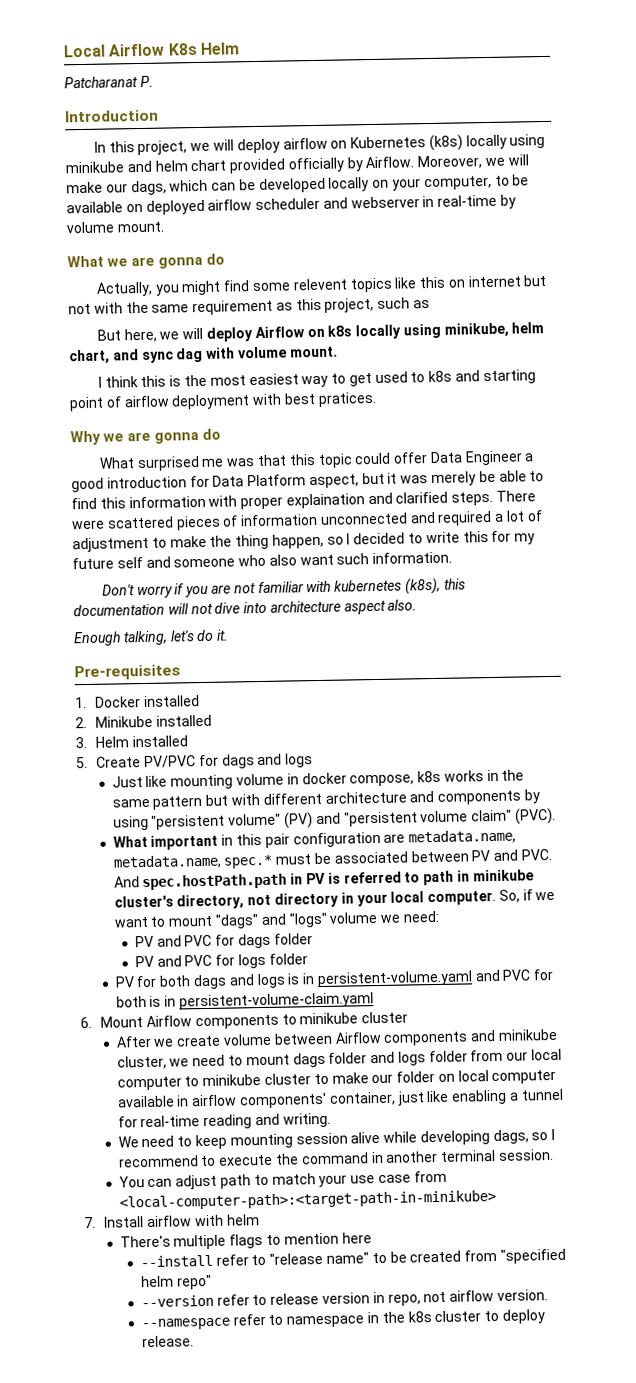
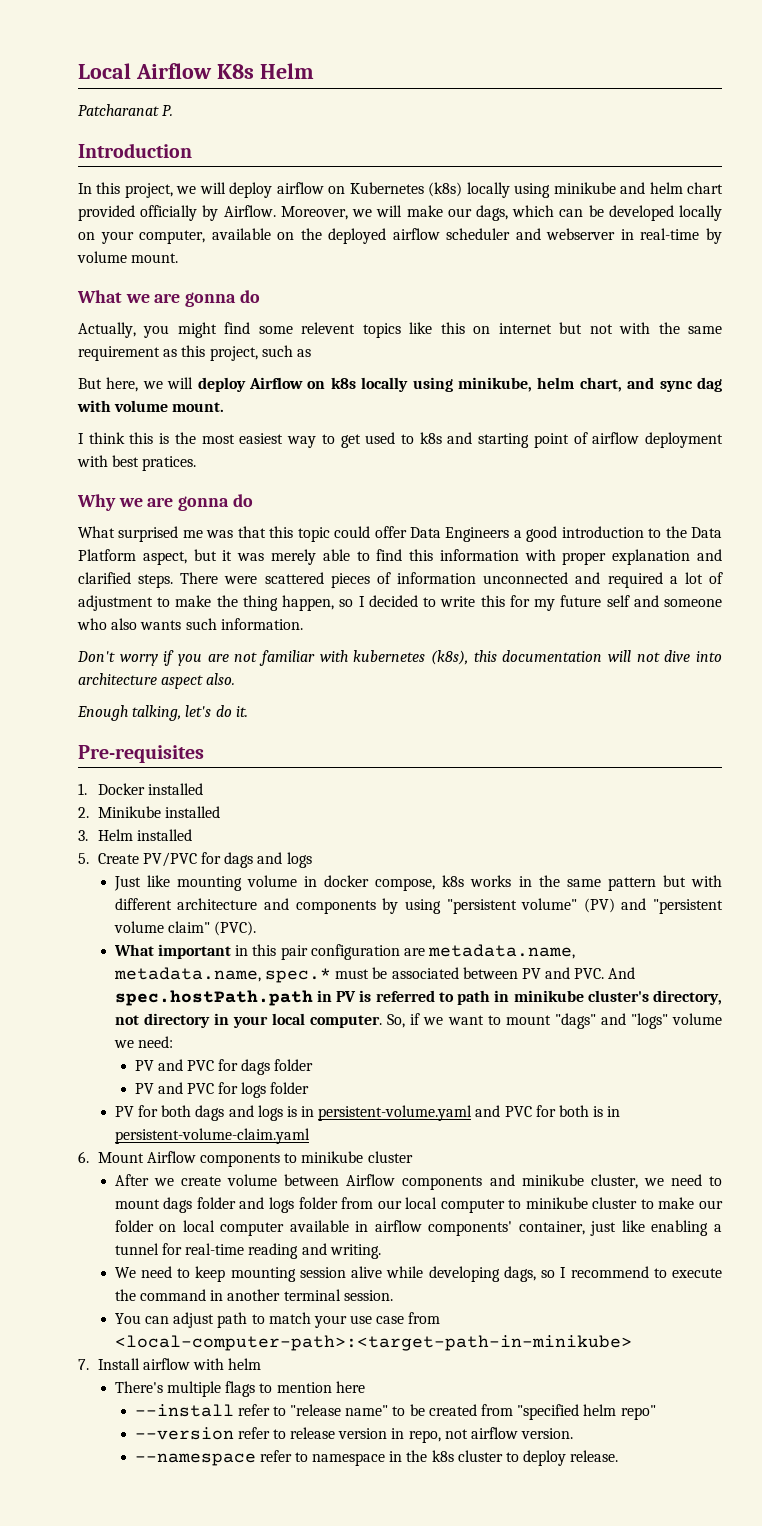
- Moreover, we will make our dags, which can be developed locally on your computer, to be available on deployed airflow scheduler and webserver in real-time by volume mount.
+ Moreover, we will make our dags, which can be developed locally on your computer, available on the deployed airflow scheduler and webserver in real-time by volume mount.
- What surprised me was that this topic could offer Data Engineer a good introduction for Data Platform aspect, but it was merely be able to find this information with proper explaination and clarified steps.
+ What surprised me was that this topic could offer Data Engineers a good introduction to the Data Platform aspect, but it was merely able to find this information with proper explanation and clarified steps.
- There were scattered pieces of information unconnected and required a lot of adjustment to make the thing happen, so I decided to write this for my future self and someone who also want such information.
+ There were scattered pieces of information unconnected and required a lot of adjustment to make the thing happen, so I decided to write this for my future self and someone who also wants such information.

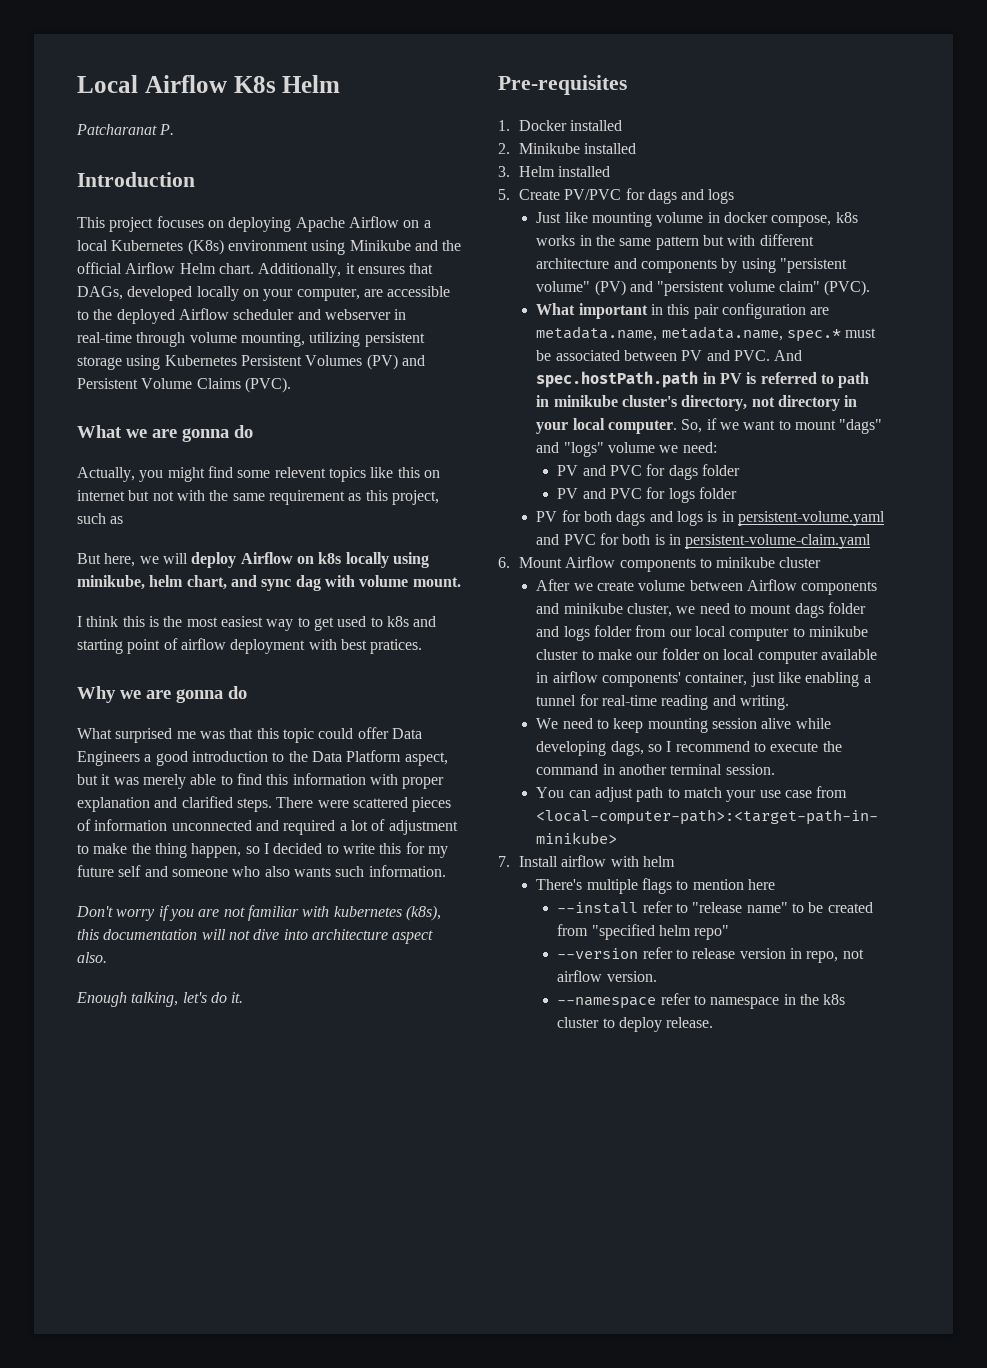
- In this project, we will deploy airflow on Kubernetes (k8s) locally using minikube and helm chart provided officially by Airflow. Moreover, we will make our dags, which can be developed locally on your computer, available on the deployed airflow scheduler and webserver in real-time by volume mount.
+ This project focuses on deploying Apache Airflow on a local Kubernetes (K8s) environment using Minikube and the official Airflow Helm chart. Additionally, it ensures that DAGs, developed locally on your computer, are accessible to the deployed Airflow scheduler and webserver in real-time through volume mounting, utilizing persistent storage using Kubernetes Persistent Volumes (PV) and Persistent Volume Claims (PVC).

